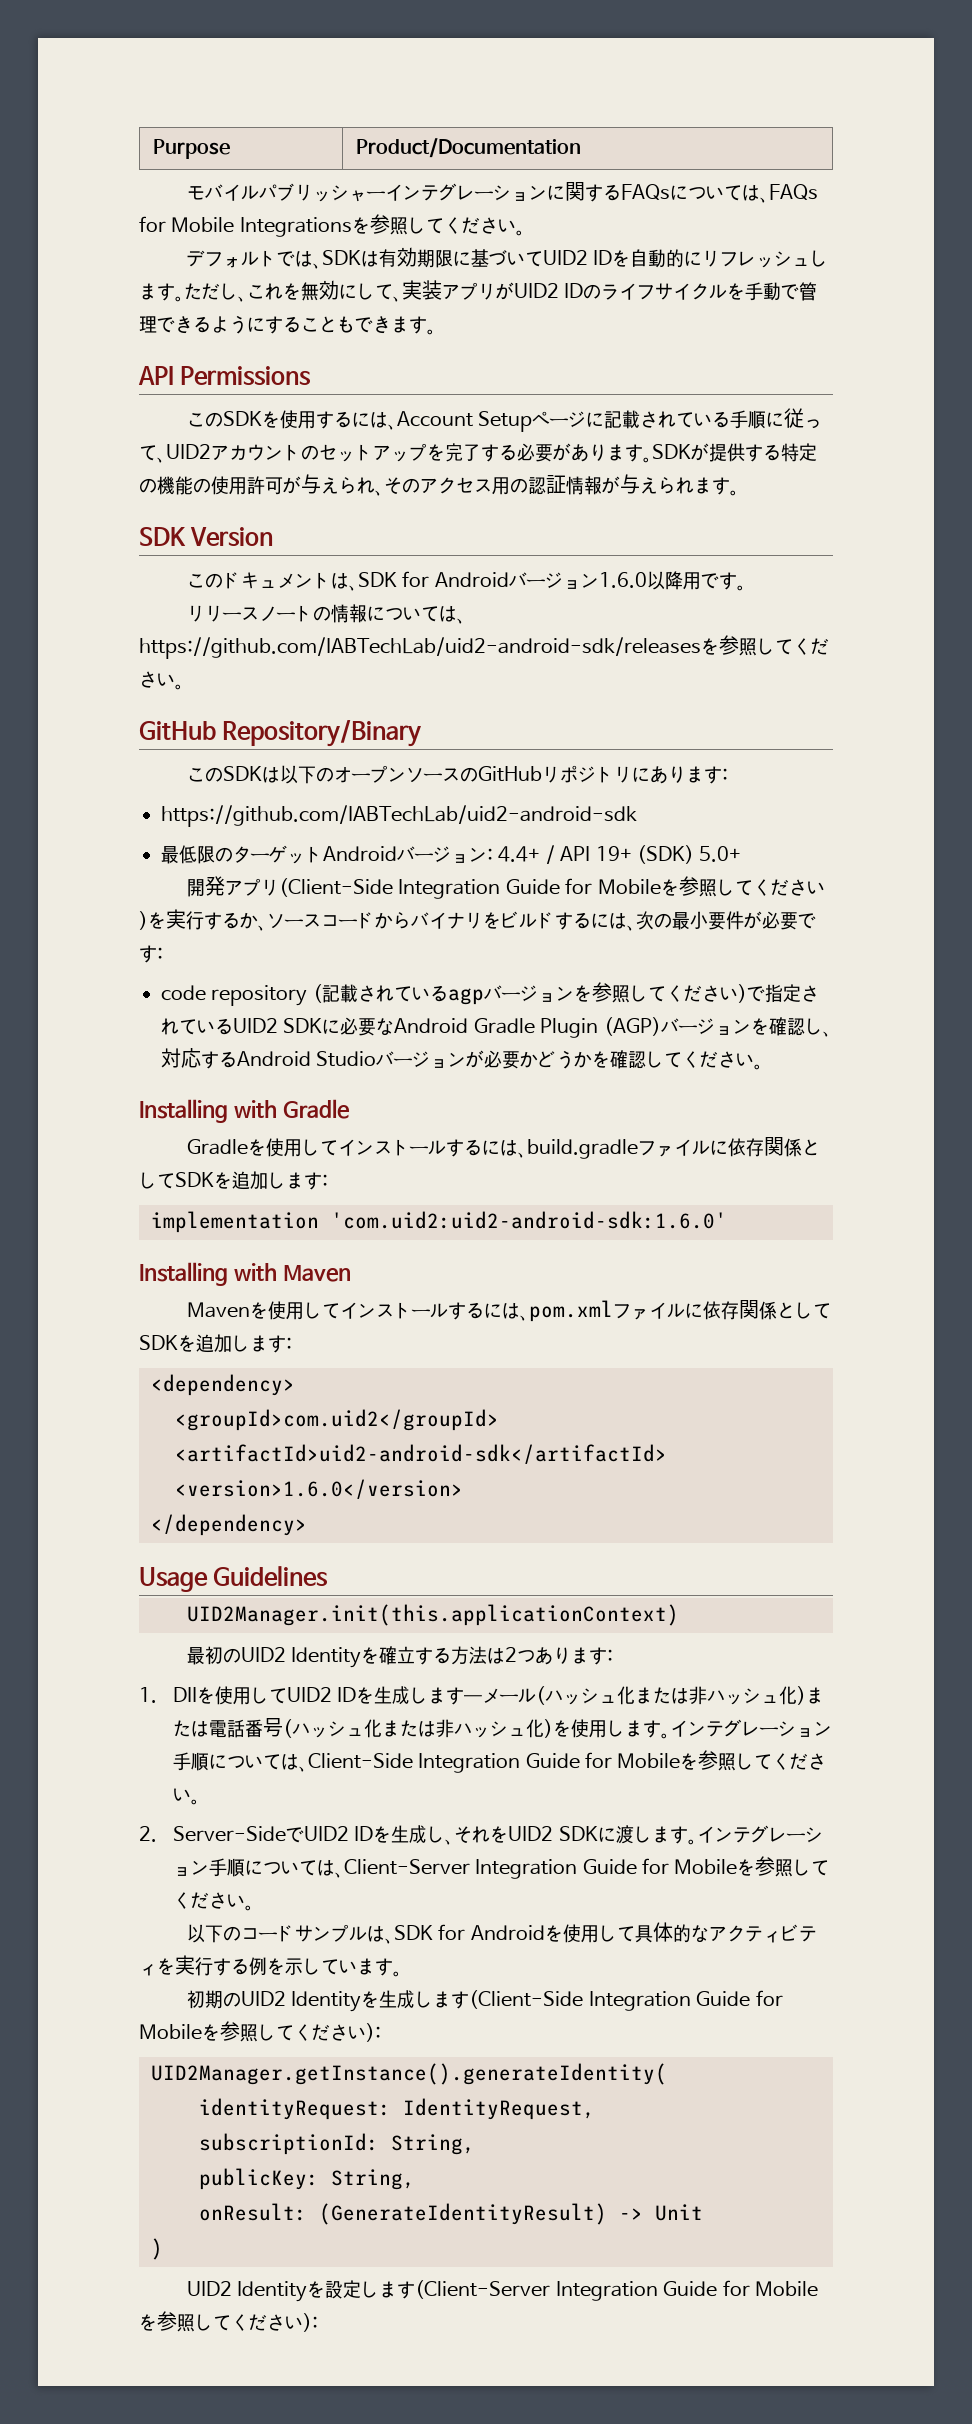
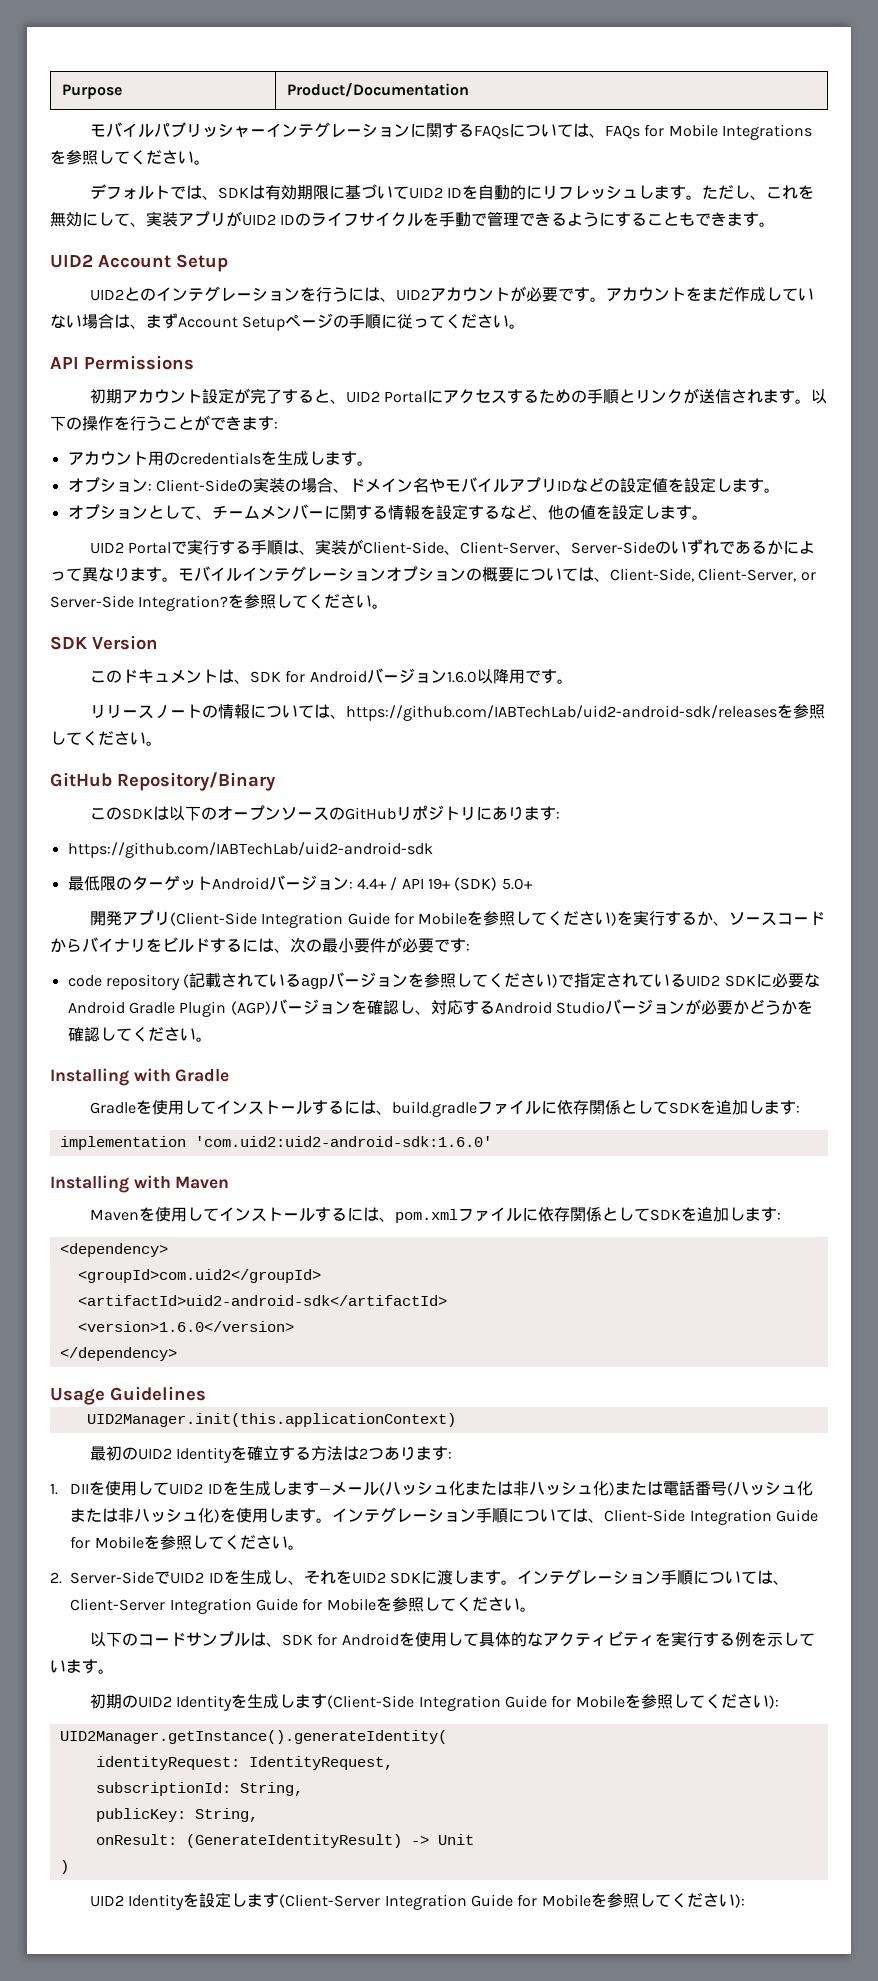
+ UID2 Account Setup
+ UID2とのインテグレーションを行うには、UID2アカウントが必要です。アカウントをまだ作成していない場合は、まずAccount Setupページの手順に従ってください。
  API Permissions
- このSDKを使用するには、Account Setupページに記載されている手順に従って、UID2アカウントのセットアップを完了する必要があります。SDKが提供する特定の機能の使用許可が与えられ、そのアクセス用の認証情報が与えられます。
+ 初期アカウント設定が完了すると、UID2 Portalにアクセスするための手順とリンクが送信されます。以下の操作を行うことができます:
+ アカウント用のcredentialsを生成します。
+ オプション: Client-Sideの実装の場合、ドメイン名やモバイルアプリIDなどの設定値を設定します。
+ オプションとして、チームメンバーに関する情報を設定するなど、他の値を設定します。
+ UID2 Portalで実行する手順は、実装がClient-Side、Client-Server、Server-Sideのいずれであるかによって異なります。モバイルインテグレーションオプションの概要については、Client-Side, Client-Server, or Server-Side Integration?を参照してください。

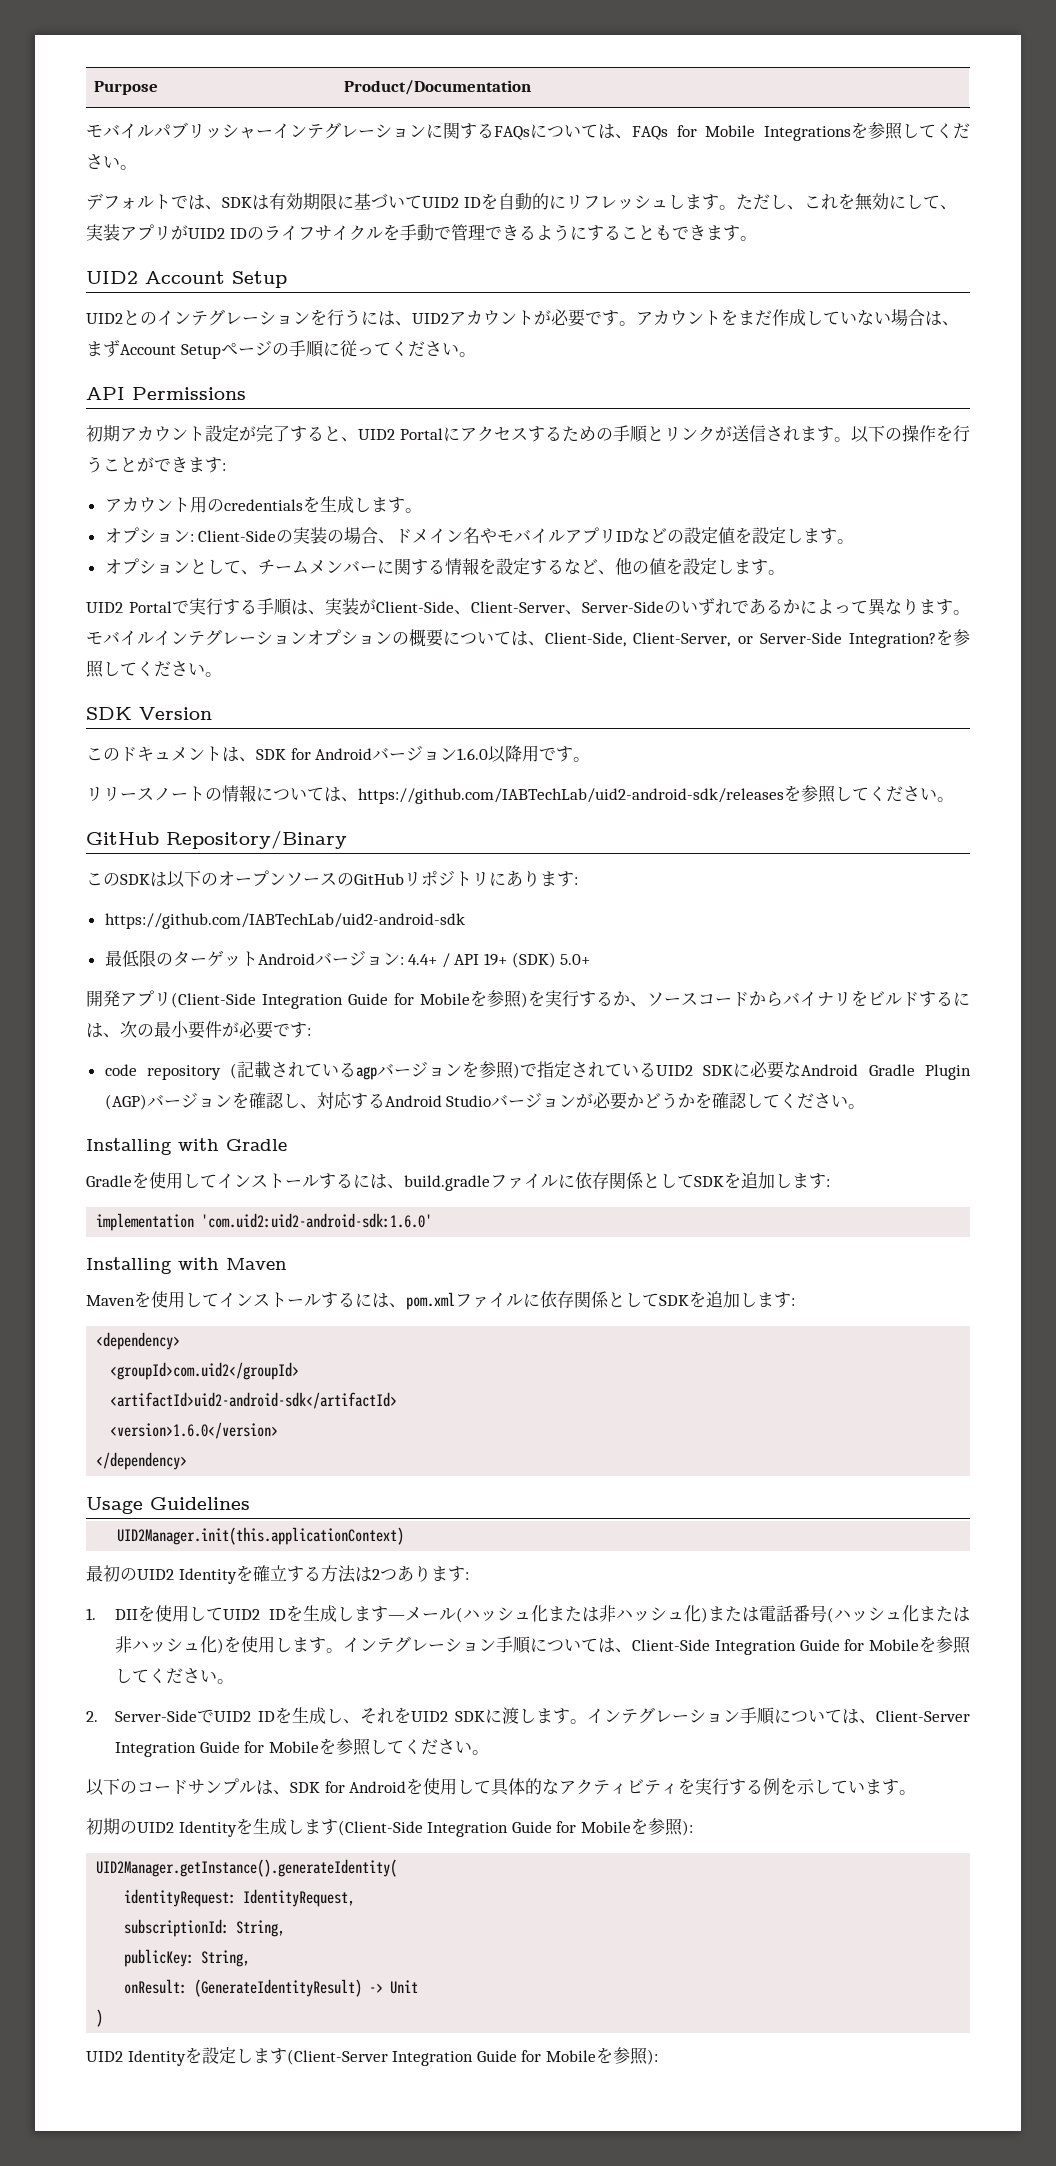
- 開発アプリ(Client-Side Integration Guide for Mobileを参照してください)を実行するか、ソースコードからバイナリをビルドするには、次の最小要件が必要です:
+ 開発アプリ(Client-Side Integration Guide for Mobileを参照)を実行するか、ソースコードからバイナリをビルドするには、次の最小要件が必要です:
- code repository (記載されているagpバージョンを参照してください)で指定されているUID2 SDKに必要なAndroid Gradle Plugin (AGP)バージョンを確認し、対応するAndroid Studioバージョンが必要かどうかを確認してください。
+ code repository (記載されているagpバージョンを参照)で指定されているUID2 SDKに必要なAndroid Gradle Plugin (AGP)バージョンを確認し、対応するAndroid Studioバージョンが必要かどうかを確認してください。
- 初期のUID2 Identityを生成します(Client-Side Integration Guide for Mobileを参照してください):
+ 初期のUID2 Identityを生成します(Client-Side Integration Guide for Mobileを参照):
- UID2 Identityを設定します(Client-Server Integration Guide for Mobileを参照してください):
+ UID2 Identityを設定します(Client-Server Integration Guide for Mobileを参照):

